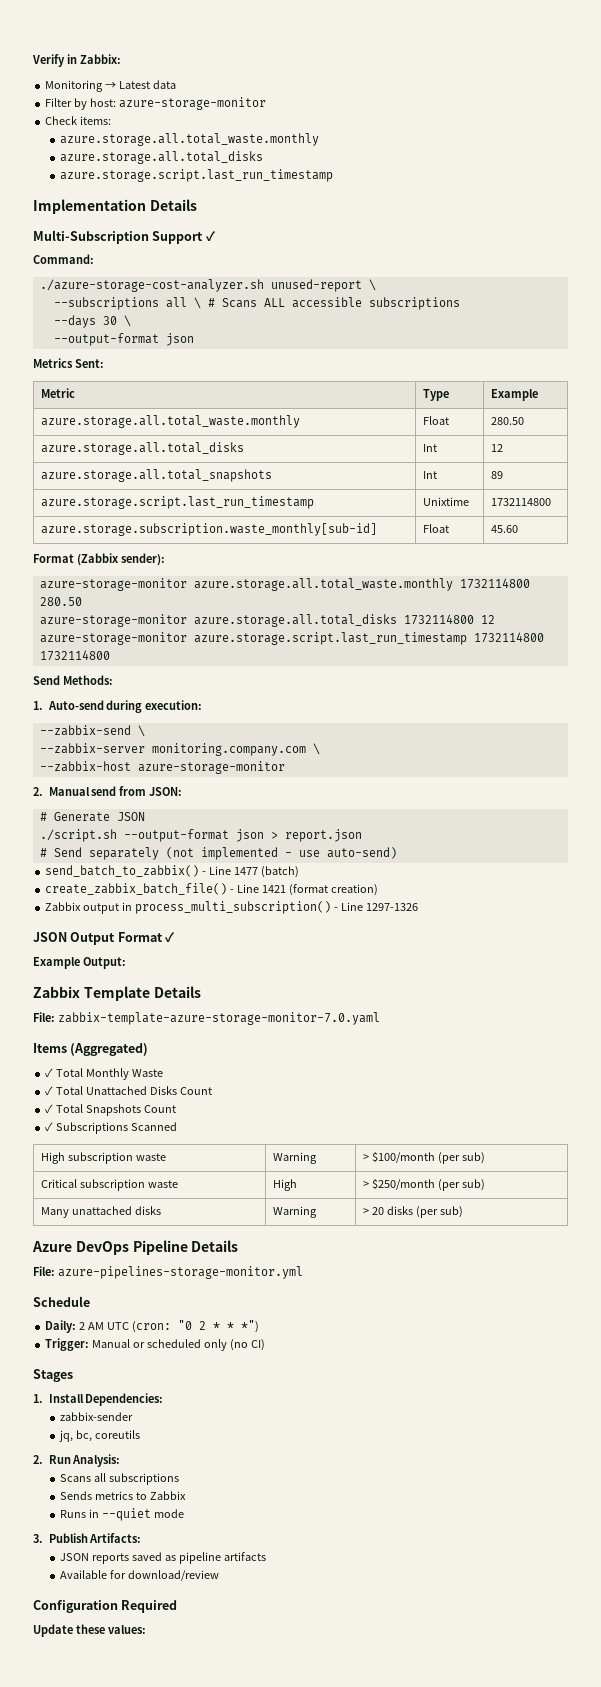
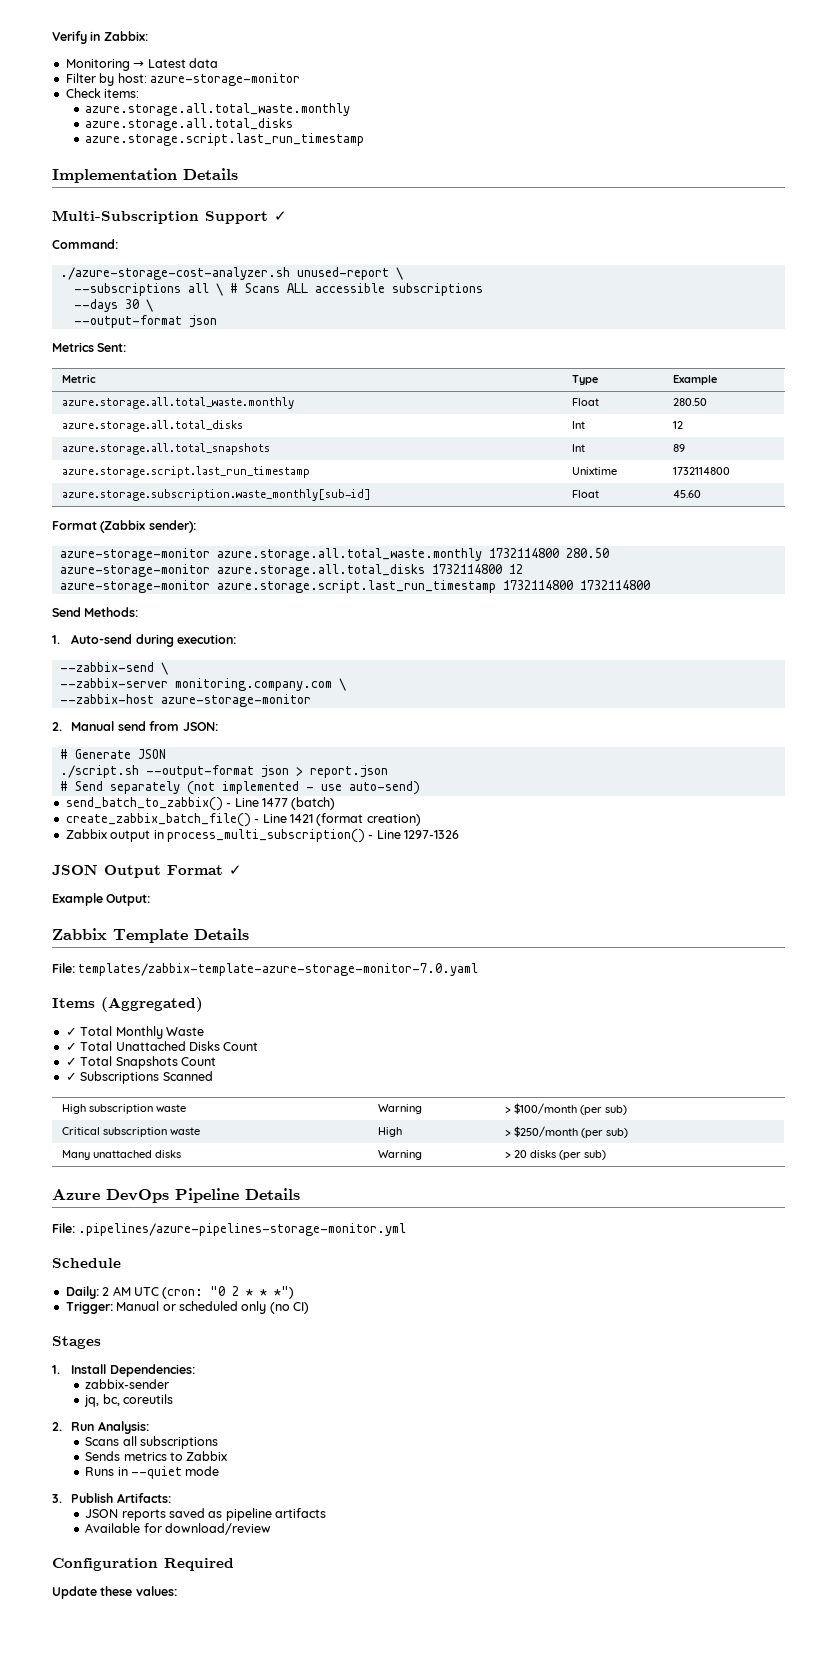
- File: zabbix-template-azure-storage-monitor-7.0.yaml
+ File: templates/zabbix-template-azure-storage-monitor-7.0.yaml
- File: azure-pipelines-storage-monitor.yml
+ File: .pipelines/azure-pipelines-storage-monitor.yml

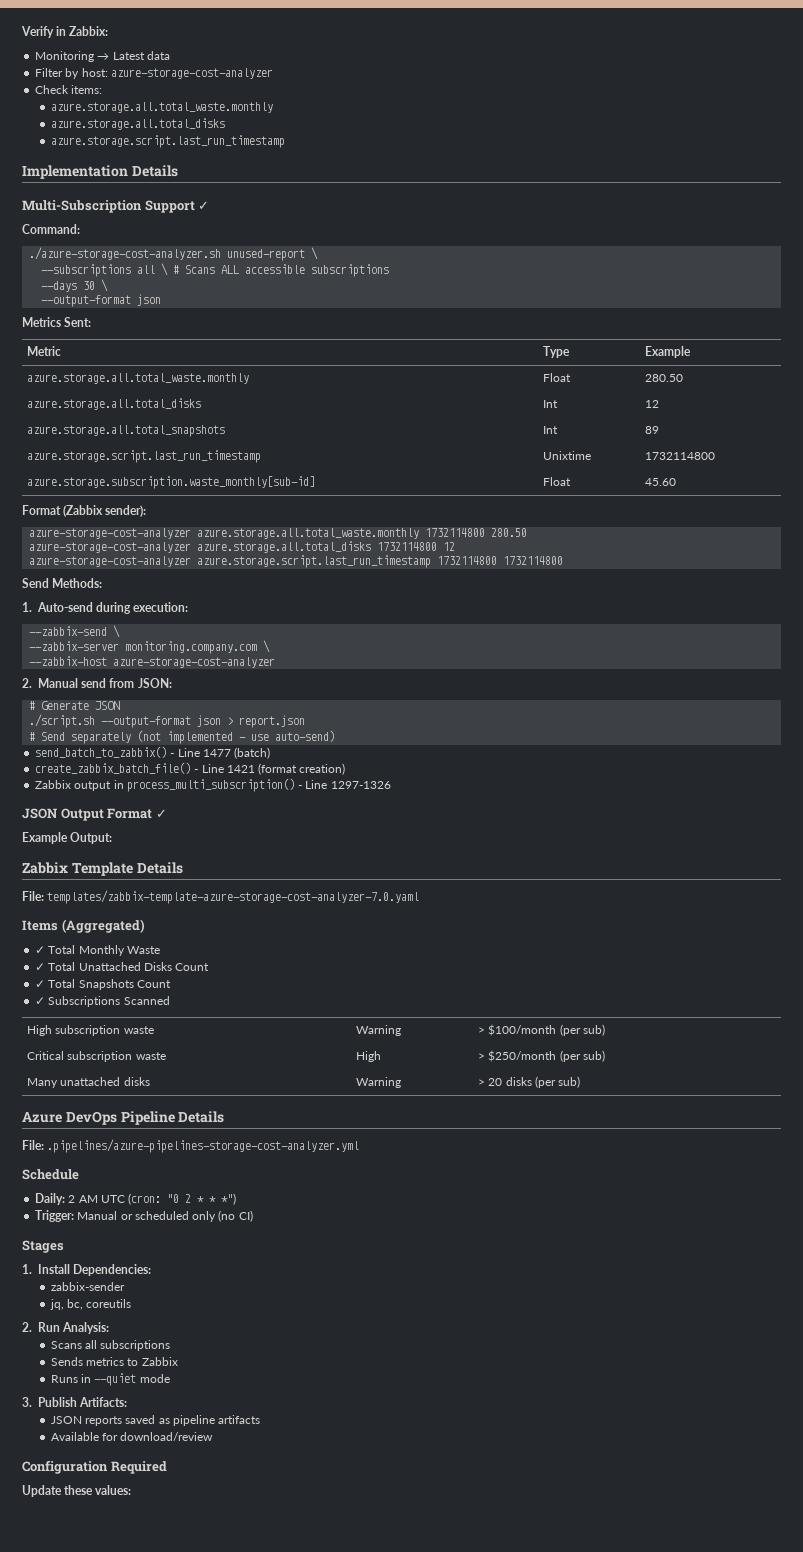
- Filter by host: azure-storage-monitor
+ Filter by host: azure-storage-cost-analyzer
- azure-storage-monitor azure.storage.all.total_waste.monthly 1732114800 280.50
+ azure-storage-cost-analyzer azure.storage.all.total_waste.monthly 1732114800 280.50
- azure-storage-monitor azure.storage.all.total_disks 1732114800 12
+ azure-storage-cost-analyzer azure.storage.all.total_disks 1732114800 12
- azure-storage-monitor azure.storage.script.last_run_timestamp 1732114800 1732114800
+ azure-storage-cost-analyzer azure.storage.script.last_run_timestamp 1732114800 1732114800
- --zabbix-host azure-storage-monitor
+ --zabbix-host azure-storage-cost-analyzer
- File: templates/zabbix-template-azure-storage-monitor-7.0.yaml
+ File: templates/zabbix-template-azure-storage-cost-analyzer-7.0.yaml
- File: .pipelines/azure-pipelines-storage-monitor.yml
+ File: .pipelines/azure-pipelines-storage-cost-analyzer.yml

